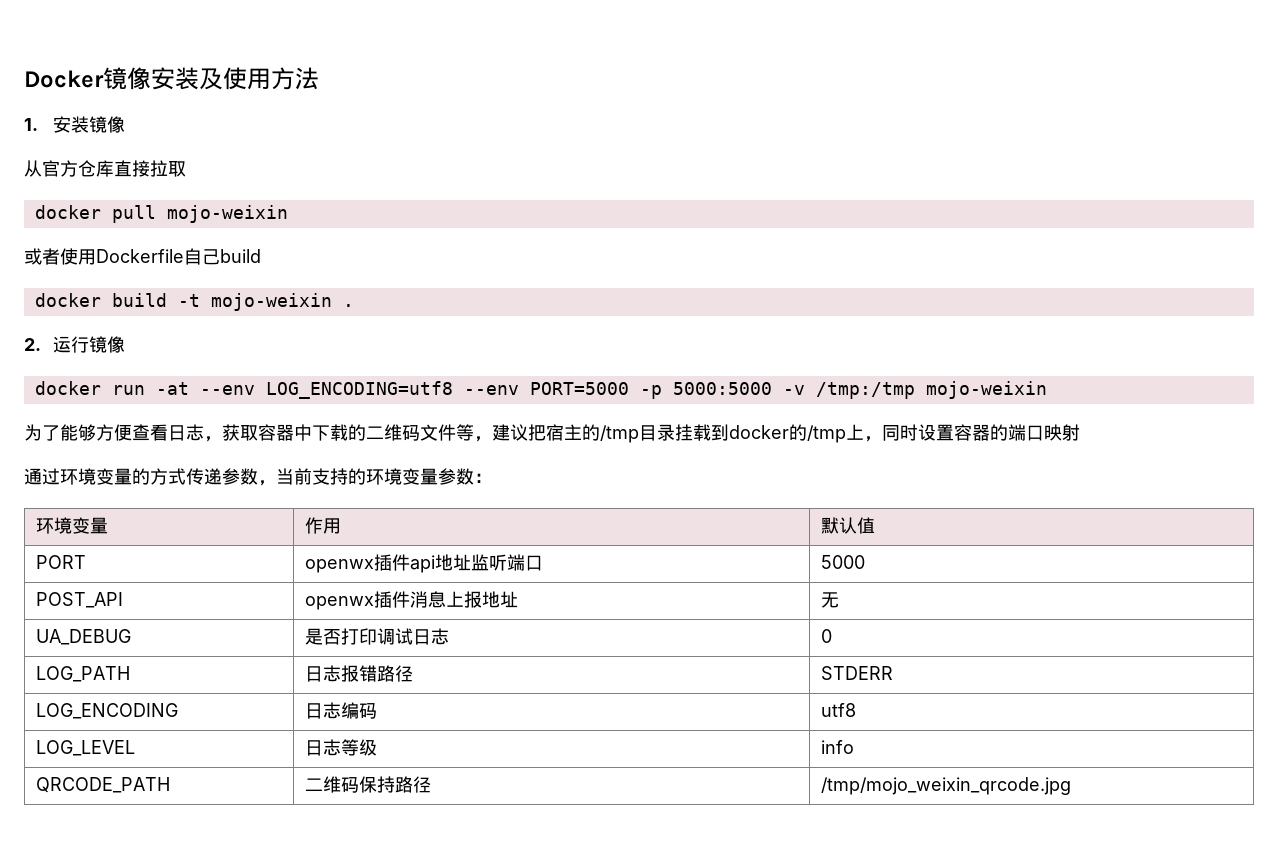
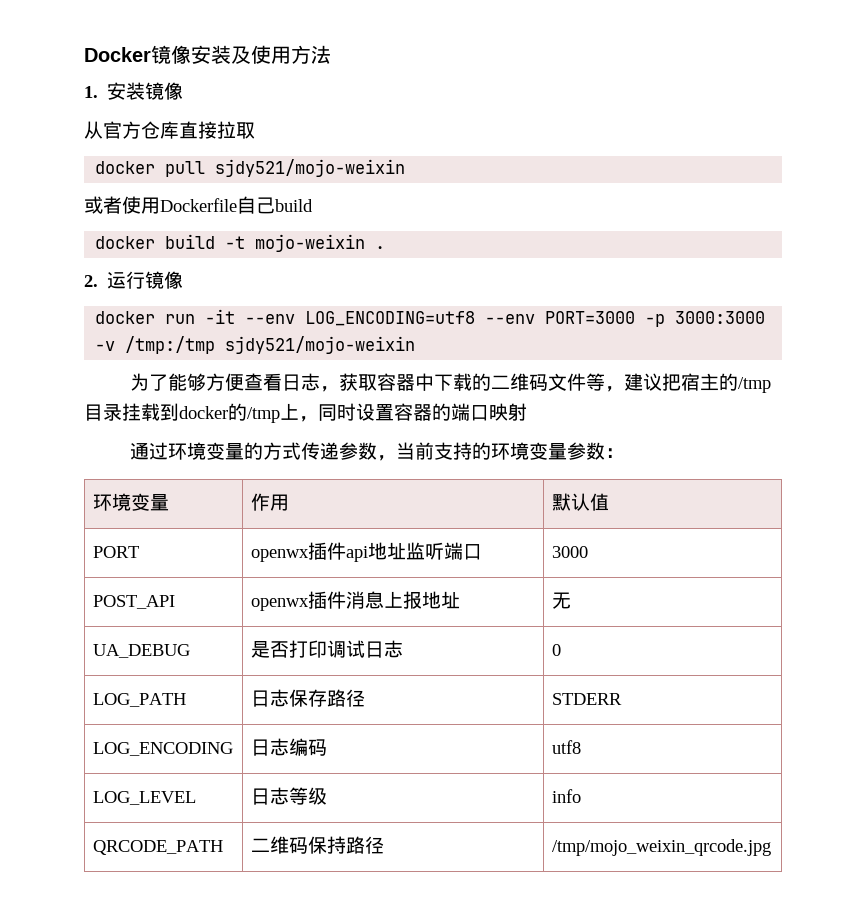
- docker pull mojo-weixin
+ docker pull sjdy521/mojo-weixin
- docker run -at --env LOG_ENCODING=utf8 --env PORT=5000 -p 5000:5000 -v /tmp:/tmp mojo-weixin
+ docker run -it --env LOG_ENCODING=utf8 --env PORT=3000 -p 3000:3000 -v /tmp:/tmp sjdy521/mojo-weixin
- PORT | openwx插件api地址监听端口 | 5000
+ PORT | openwx插件api地址监听端口 | 3000
- LOG_PATH | 日志报错路径 | STDERR
+ LOG_PATH | 日志保存路径 | STDERR

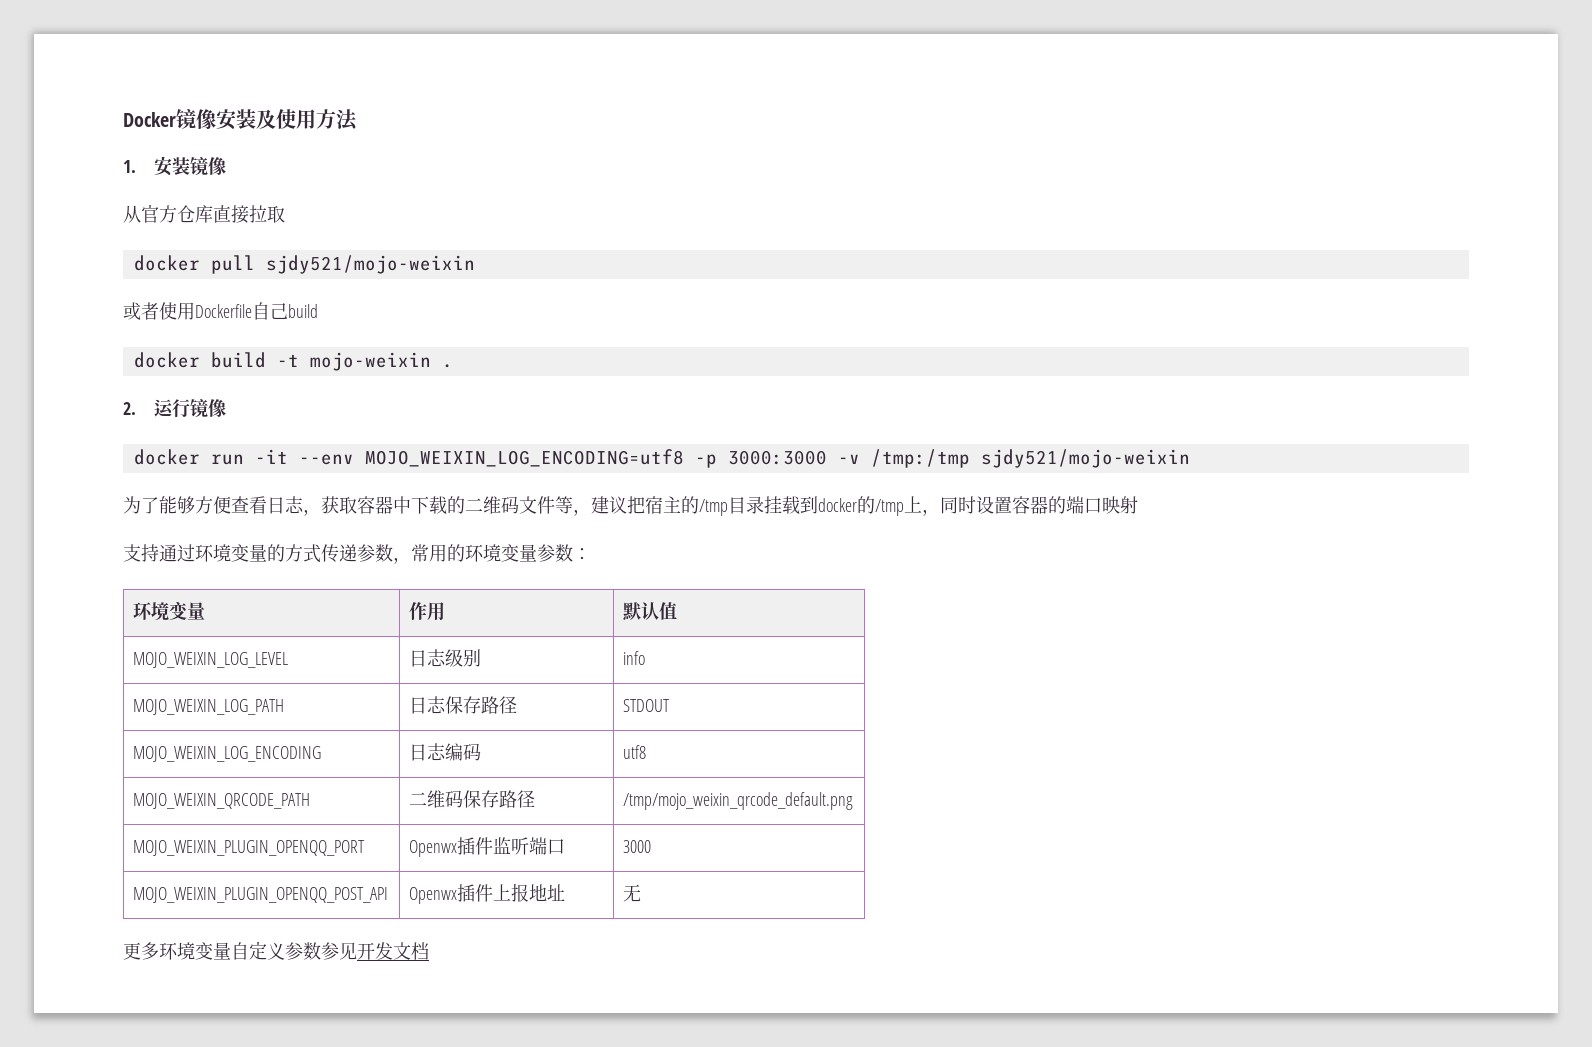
- docker run -it --env LOG_ENCODING=utf8 --env PORT=3000 -p 3000:3000 -v /tmp:/tmp sjdy521/mojo-weixin
+ docker run -it --env MOJO_WEIXIN_LOG_ENCODING=utf8 -p 3000:3000 -v /tmp:/tmp sjdy521/mojo-weixin
- 通过环境变量的方式传递参数，当前支持的环境变量参数：
+ 支持通过环境变量的方式传递参数，常用的环境变量参数：
- PORT | openwx插件api地址监听端口 | 3000
- POST_API | openwx插件消息上报地址 | 无
- UA_DEBUG | 是否打印调试日志 | 0
- LOG_PATH | 日志保存路径 | STDERR
- LOG_ENCODING | 日志编码 | utf8
+ MOJO_WEIXIN_LOG_LEVEL | 日志级别 | info
+ MOJO_WEIXIN_LOG_PATH | 日志保存路径 | STDOUT
+ MOJO_WEIXIN_LOG_ENCODING | 日志编码 | utf8
- LOG_LEVEL | 日志等级 | info
- QRCODE_PATH | 二维码保持路径 | /tmp/mojo_weixin_qrcode.jpg
+ MOJO_WEIXIN_QRCODE_PATH | 二维码保存路径 | /tmp/mojo_weixin_qrcode_default.png
+ MOJO_WEIXIN_PLUGIN_OPENQQ_PORT | Openwx插件监听端口 | 3000
+ MOJO_WEIXIN_PLUGIN_OPENQQ_POST_API | Openwx插件上报地址 | 无
+ 更多环境变量自定义参数参见开发文档

